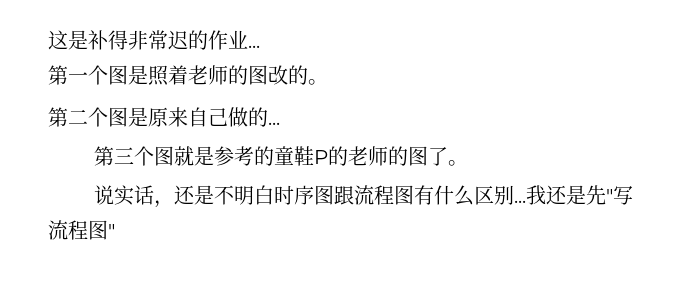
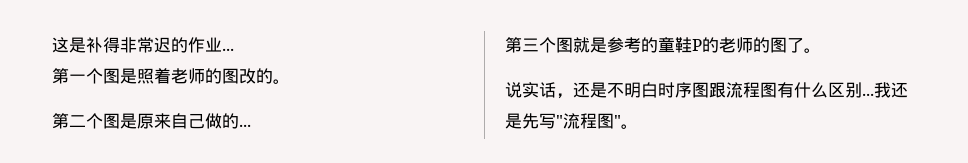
- 我还是先"写流程图"
+ 我还是先写"流程图"。

